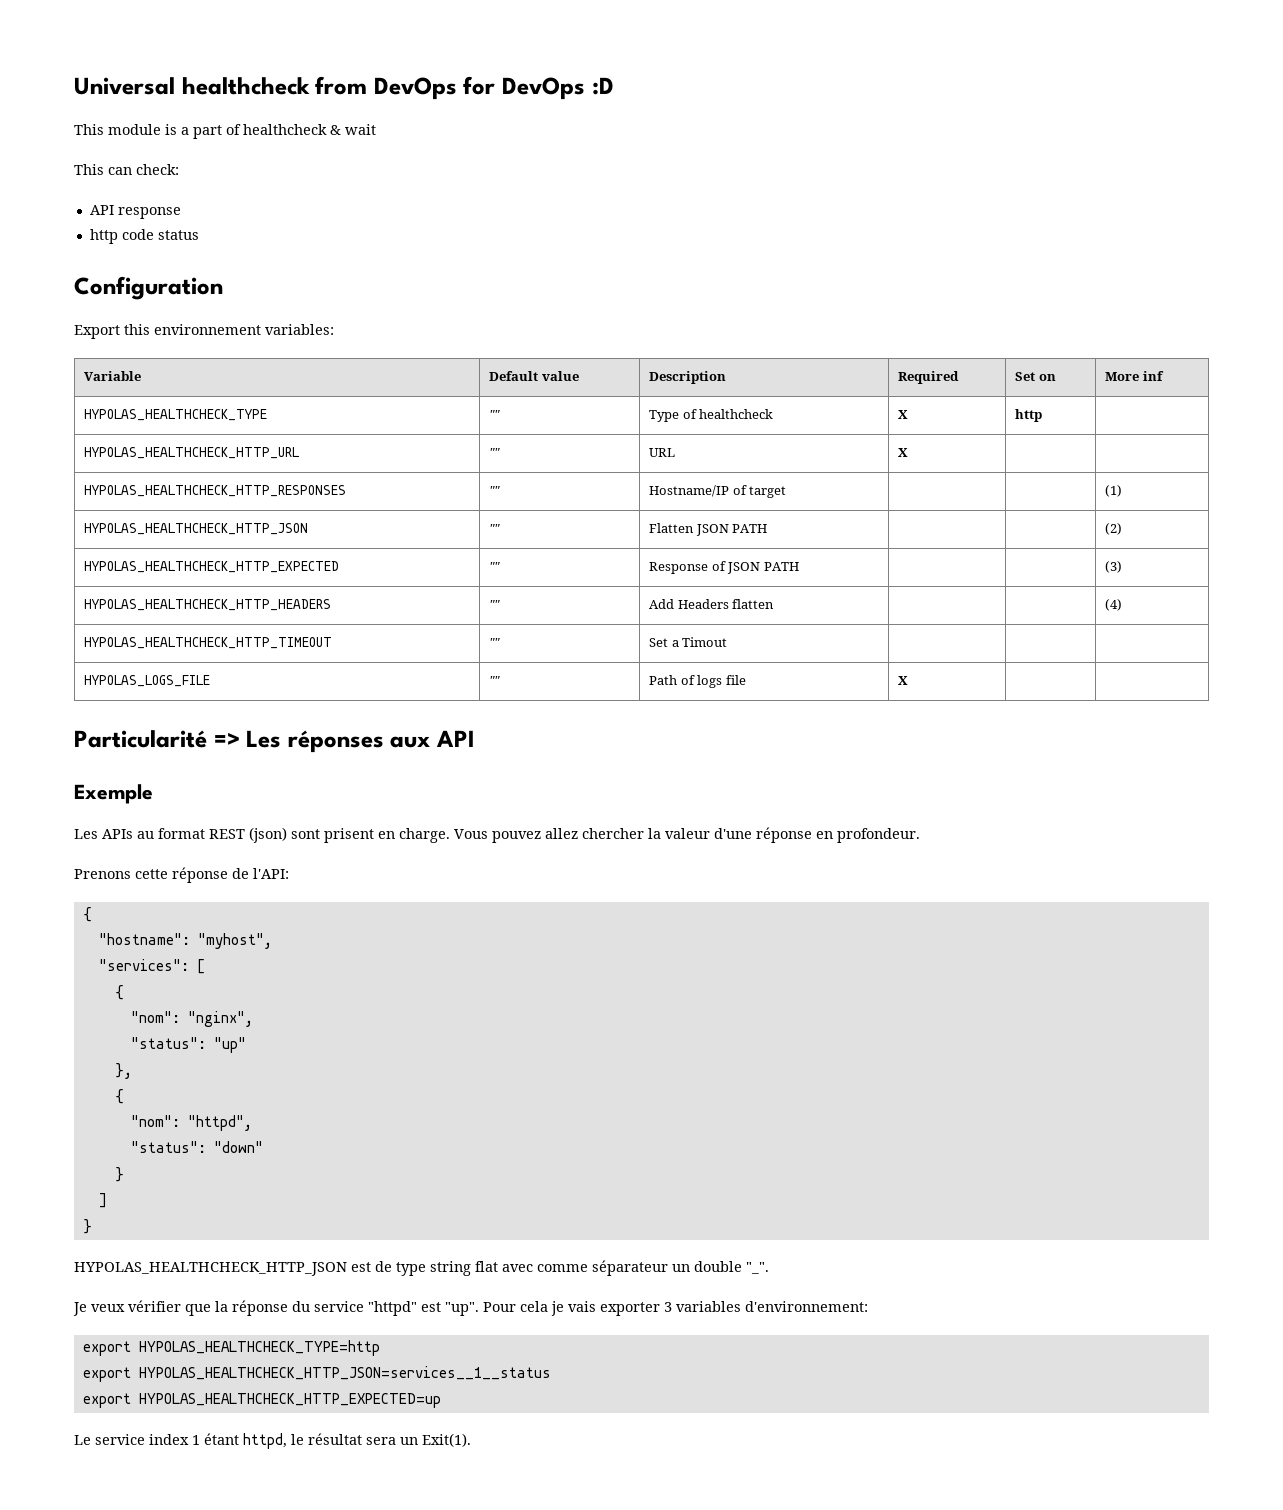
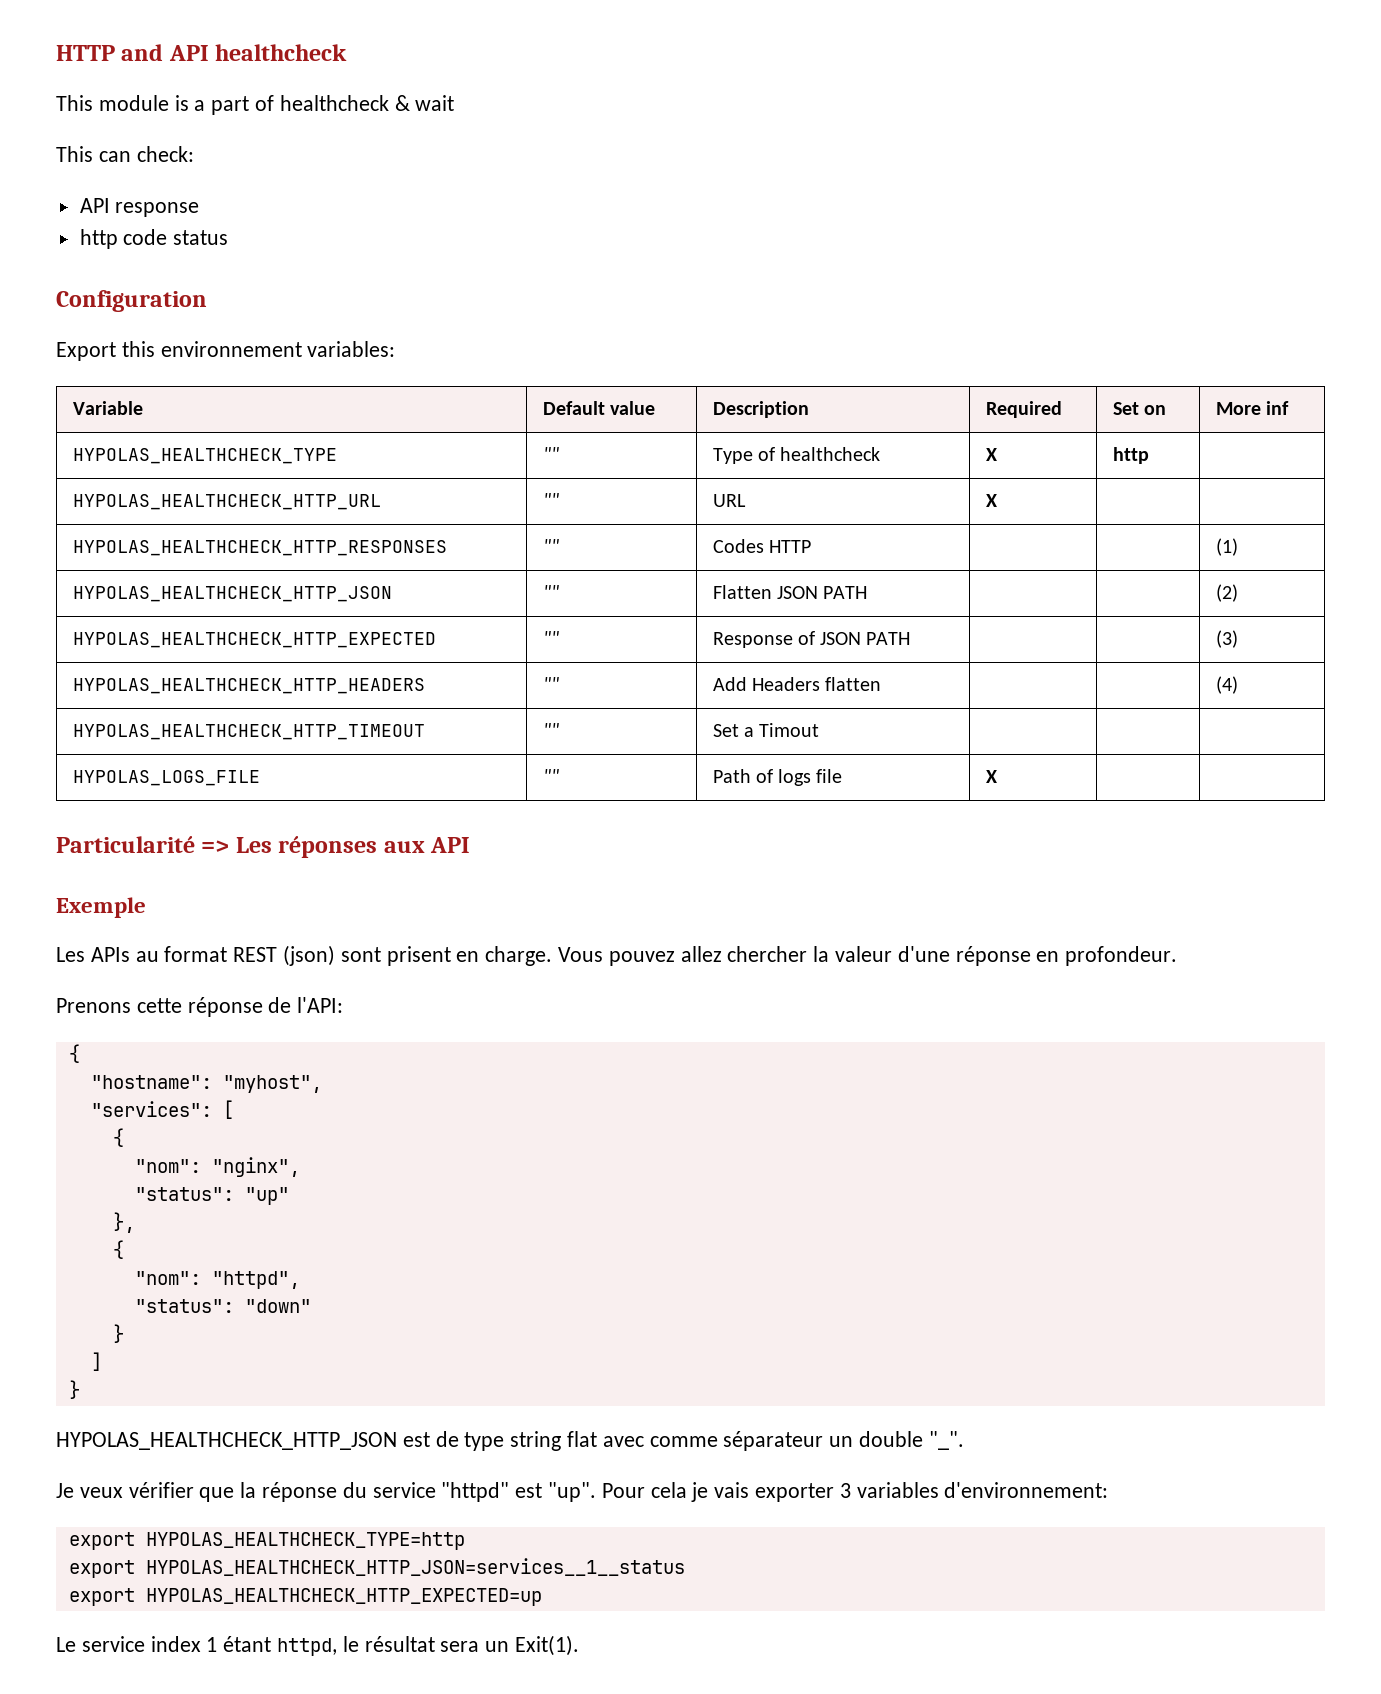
- Universal healthcheck from DevOps for DevOps :D
+ HTTP and API healthcheck
- HYPOLAS_HEALTHCHECK_HTTP_RESPONSES | "" | Hostname/IP of target | | | (1)
+ HYPOLAS_HEALTHCHECK_HTTP_RESPONSES | "" | Codes HTTP | | | (1)

